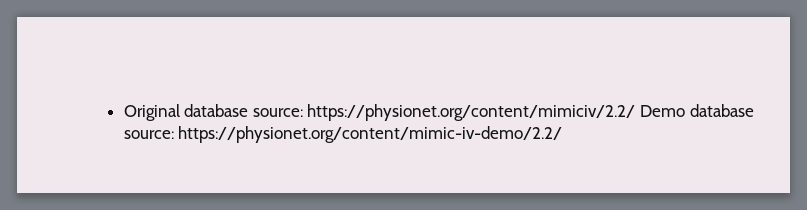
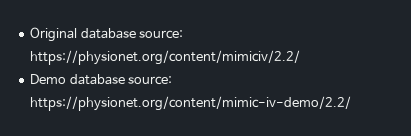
- Original database source: https://physionet.org/content/mimiciv/2.2/ Demo database source: https://physionet.org/content/mimic-iv-demo/2.2/
+ Original database source: https://physionet.org/content/mimiciv/2.2/
+ Demo database source: https://physionet.org/content/mimic-iv-demo/2.2/

